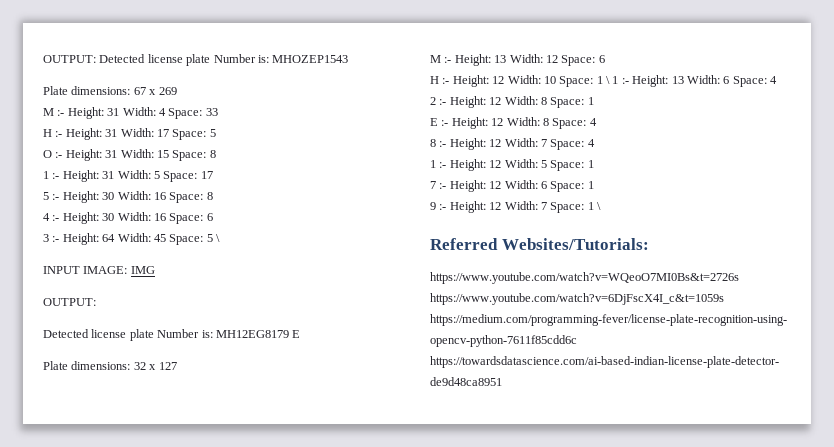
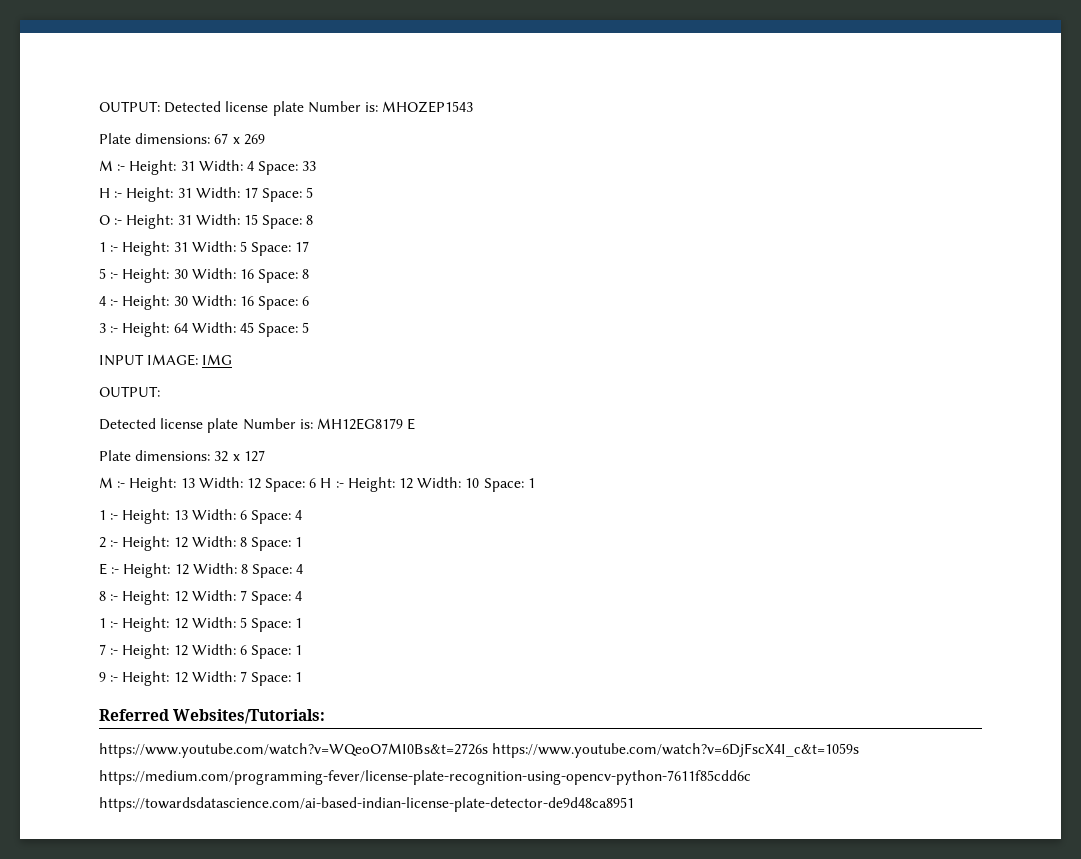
- 3 :- Height: 64 Width: 45 Space: 5 \
+ 3 :- Height: 64 Width: 45 Space: 5
- M :- Height: 13 Width: 12 Space: 6
- H :- Height: 12 Width: 10 Space: 1 \ 1 :- Height: 13 Width: 6 Space: 4
+ M :- Height: 13 Width: 12 Space: 6 H :- Height: 12 Width: 10 Space: 1
+ 1 :- Height: 13 Width: 6 Space: 4
- 9 :- Height: 12 Width: 7 Space: 1 \
+ 9 :- Height: 12 Width: 7 Space: 1

